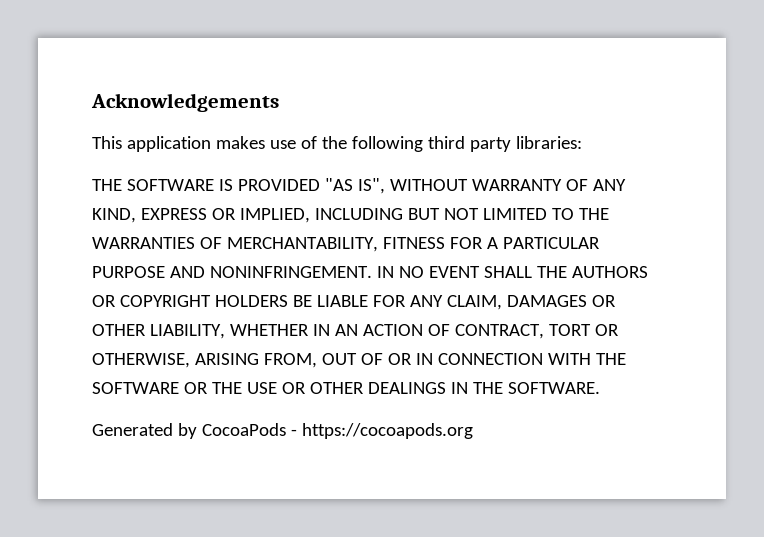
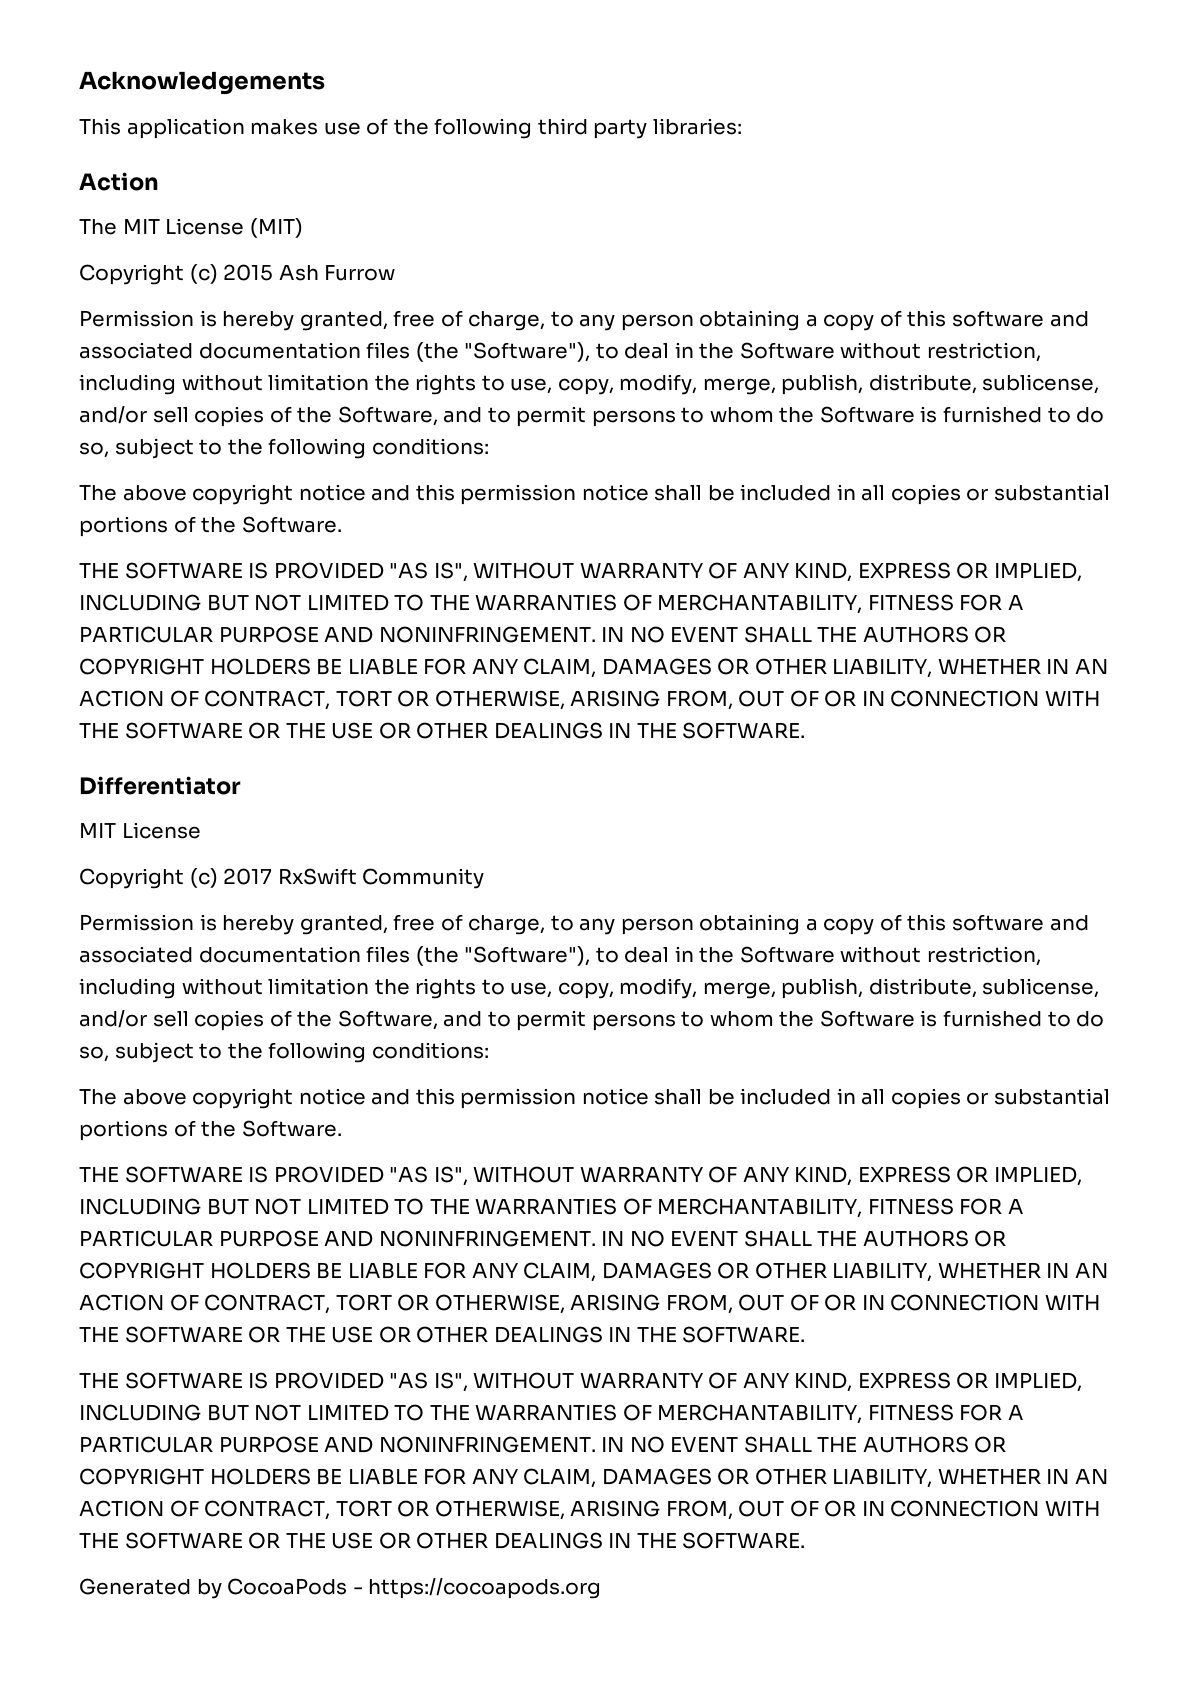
+ Action
+ The MIT License (MIT)
+ Copyright (c) 2015 Ash Furrow
+ Permission is hereby granted, free of charge, to any person obtaining a copy of this software and associated documentation files (the "Software"), to deal in the Software without restriction, including without limitation the rights to use, copy, modify, merge, publish, distribute, sublicense, and/or sell copies of the Software, and to permit persons to whom the Software is furnished to do so, subject to the following conditions:
+ The above copyright notice and this permission notice shall be included in all copies or substantial portions of the Software.
+ THE SOFTWARE IS PROVIDED "AS IS", WITHOUT WARRANTY OF ANY KIND, EXPRESS OR IMPLIED, INCLUDING BUT NOT LIMITED TO THE WARRANTIES OF MERCHANTABILITY, FITNESS FOR A PARTICULAR PURPOSE AND NONINFRINGEMENT. IN NO EVENT SHALL THE AUTHORS OR COPYRIGHT HOLDERS BE LIABLE FOR ANY CLAIM, DAMAGES OR OTHER LIABILITY, WHETHER IN AN ACTION OF CONTRACT, TORT OR OTHERWISE, ARISING FROM, OUT OF OR IN CONNECTION WITH THE SOFTWARE OR THE USE OR OTHER DEALINGS IN THE SOFTWARE.
+ Differentiator
+ MIT License
+ Copyright (c) 2017 RxSwift Community
+ Permission is hereby granted, free of charge, to any person obtaining a copy of this software and associated documentation files (the "Software"), to deal in the Software without restriction, including without limitation the rights to use, copy, modify, merge, publish, distribute, sublicense, and/or sell copies of the Software, and to permit persons to whom the Software is furnished to do so, subject to the following conditions:
+ The above copyright notice and this permission notice shall be included in all copies or substantial portions of the Software.
+ THE SOFTWARE IS PROVIDED "AS IS", WITHOUT WARRANTY OF ANY KIND, EXPRESS OR IMPLIED, INCLUDING BUT NOT LIMITED TO THE WARRANTIES OF MERCHANTABILITY, FITNESS FOR A PARTICULAR PURPOSE AND NONINFRINGEMENT. IN NO EVENT SHALL THE AUTHORS OR COPYRIGHT HOLDERS BE LIABLE FOR ANY CLAIM, DAMAGES OR OTHER LIABILITY, WHETHER IN AN ACTION OF CONTRACT, TORT OR OTHERWISE, ARISING FROM, OUT OF OR IN CONNECTION WITH THE SOFTWARE OR THE USE OR OTHER DEALINGS IN THE SOFTWARE.

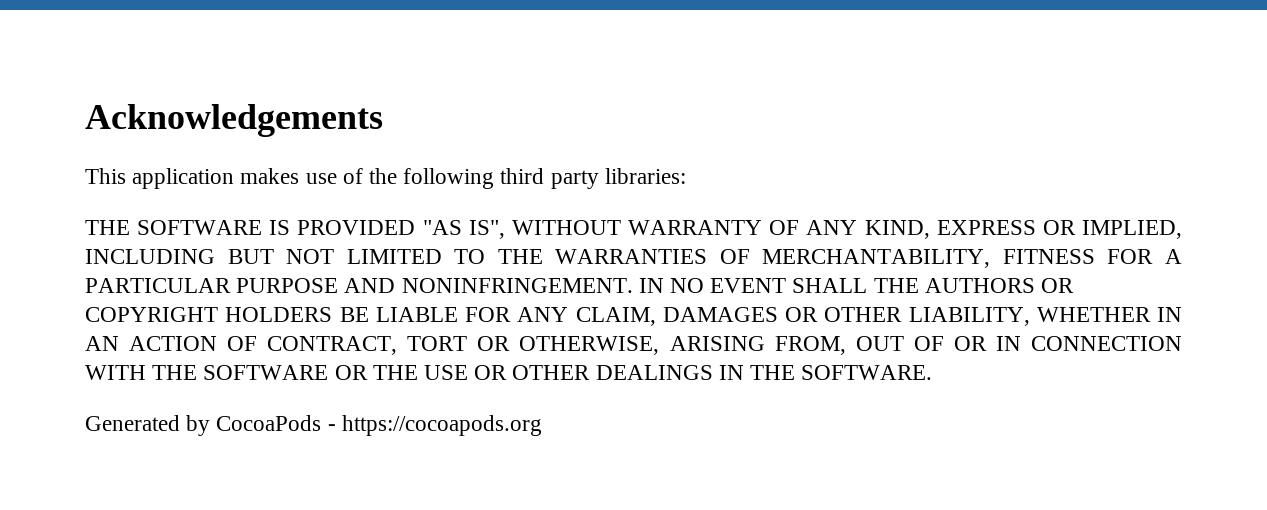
- Action
- The MIT License (MIT)
- Copyright (c) 2015 Ash Furrow
- Permission is hereby granted, free of charge, to any person obtaining a copy of this software and associated documentation files (the "Software"), to deal in the Software without restriction, including without limitation the rights to use, copy, modify, merge, publish, distribute, sublicense, and/or sell copies of the Software, and to permit persons to whom the Software is furnished to do so, subject to the following conditions:
- The above copyright notice and this permission notice shall be included in all copies or substantial portions of the Software.
- THE SOFTWARE IS PROVIDED "AS IS", WITHOUT WARRANTY OF ANY KIND, EXPRESS OR IMPLIED, INCLUDING BUT NOT LIMITED TO THE WARRANTIES OF MERCHANTABILITY, FITNESS FOR A PARTICULAR PURPOSE AND NONINFRINGEMENT. IN NO EVENT SHALL THE AUTHORS OR COPYRIGHT HOLDERS BE LIABLE FOR ANY CLAIM, DAMAGES OR OTHER LIABILITY, WHETHER IN AN ACTION OF CONTRACT, TORT OR OTHERWISE, ARISING FROM, OUT OF OR IN CONNECTION WITH THE SOFTWARE OR THE USE OR OTHER DEALINGS IN THE SOFTWARE.
- Differentiator
- MIT License
- Copyright (c) 2017 RxSwift Community
- Permission is hereby granted, free of charge, to any person obtaining a copy of this software and associated documentation files (the "Software"), to deal in the Software without restriction, including without limitation the rights to use, copy, modify, merge, publish, distribute, sublicense, and/or sell copies of the Software, and to permit persons to whom the Software is furnished to do so, subject to the following conditions:
- The above copyright notice and this permission notice shall be included in all copies or substantial portions of the Software.
- THE SOFTWARE IS PROVIDED "AS IS", WITHOUT WARRANTY OF ANY KIND, EXPRESS OR IMPLIED, INCLUDING BUT NOT LIMITED TO THE WARRANTIES OF MERCHANTABILITY, FITNESS FOR A PARTICULAR PURPOSE AND NONINFRINGEMENT. IN NO EVENT SHALL THE AUTHORS OR COPYRIGHT HOLDERS BE LIABLE FOR ANY CLAIM, DAMAGES OR OTHER LIABILITY, WHETHER IN AN ACTION OF CONTRACT, TORT OR OTHERWISE, ARISING FROM, OUT OF OR IN CONNECTION WITH THE SOFTWARE OR THE USE OR OTHER DEALINGS IN THE SOFTWARE.

